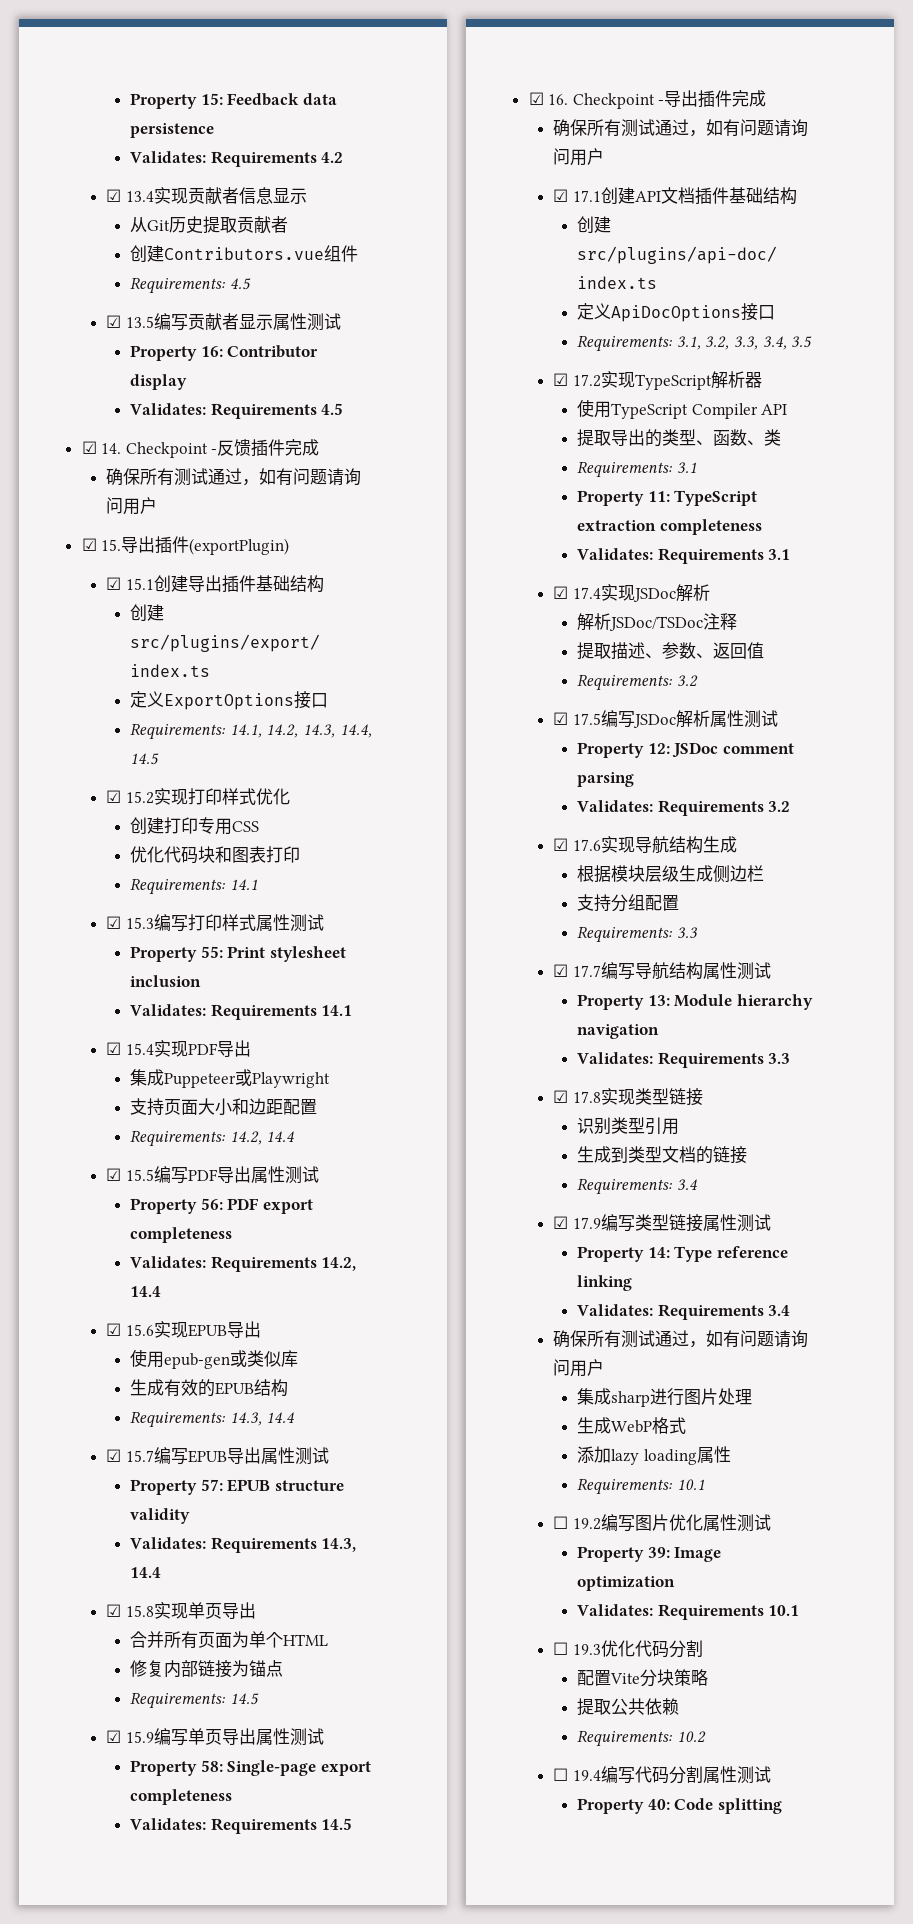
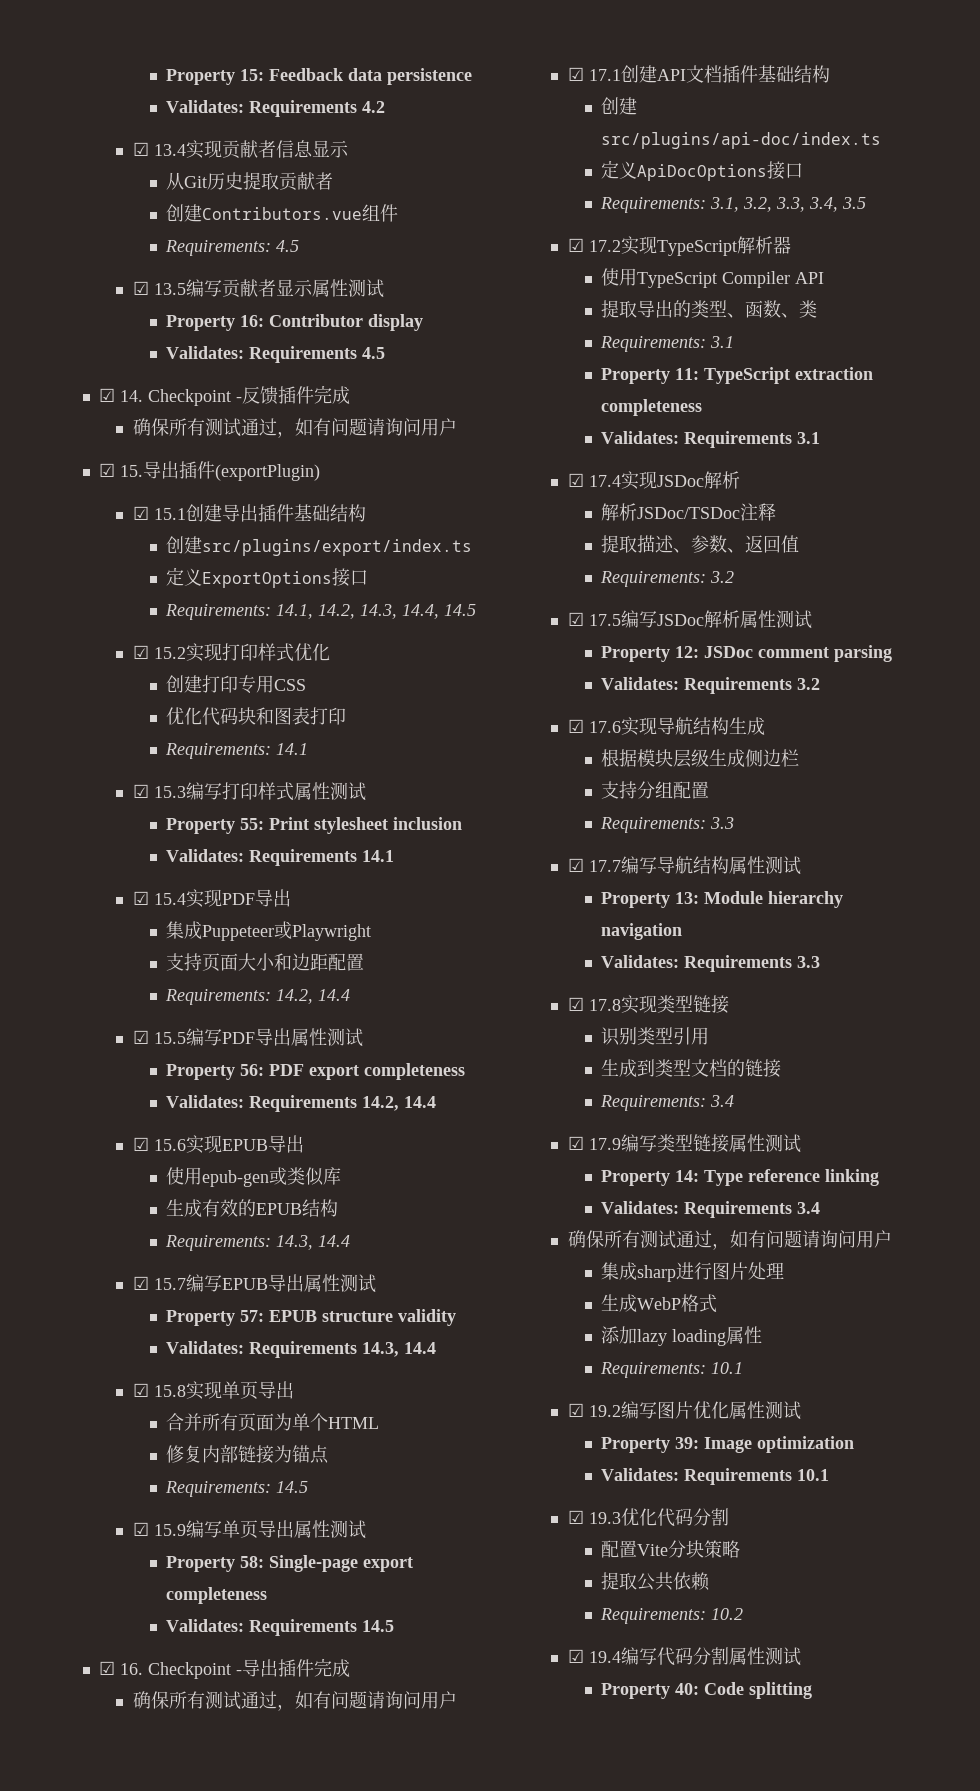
- ☐ 19.2编写图片优化属性测试
+ ☑ 19.2编写图片优化属性测试
- ☐ 19.3优化代码分割
+ ☑ 19.3优化代码分割
- ☐ 19.4编写代码分割属性测试
+ ☑ 19.4编写代码分割属性测试

